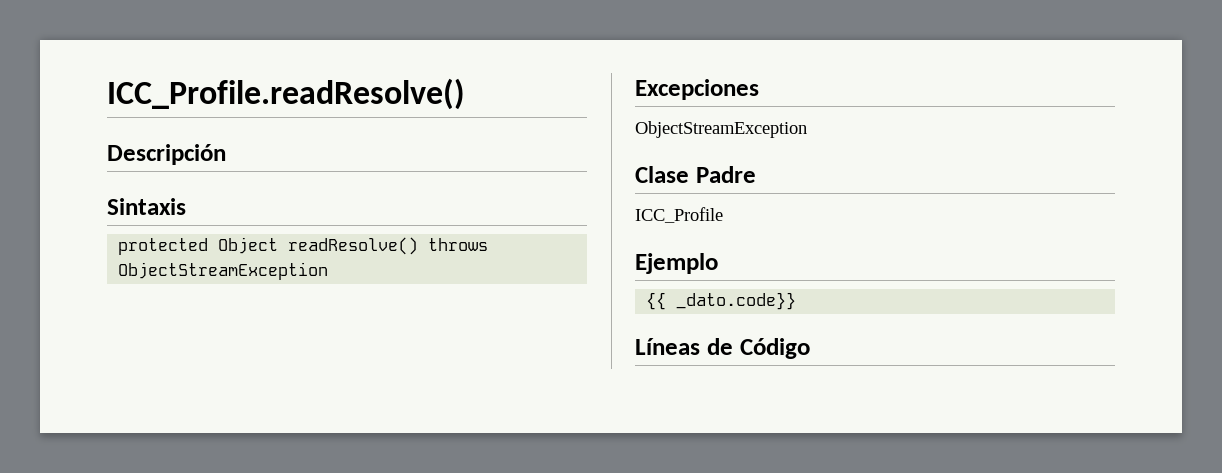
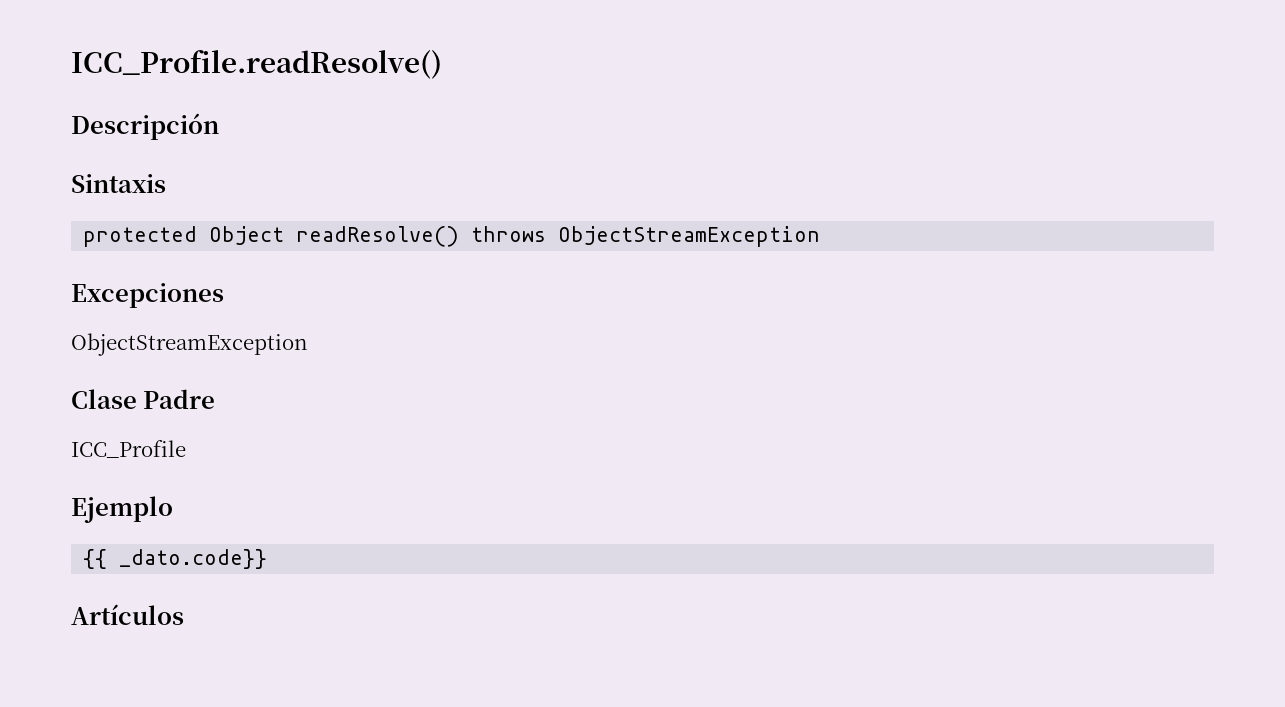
- Líneas de Código
+ Artículos

